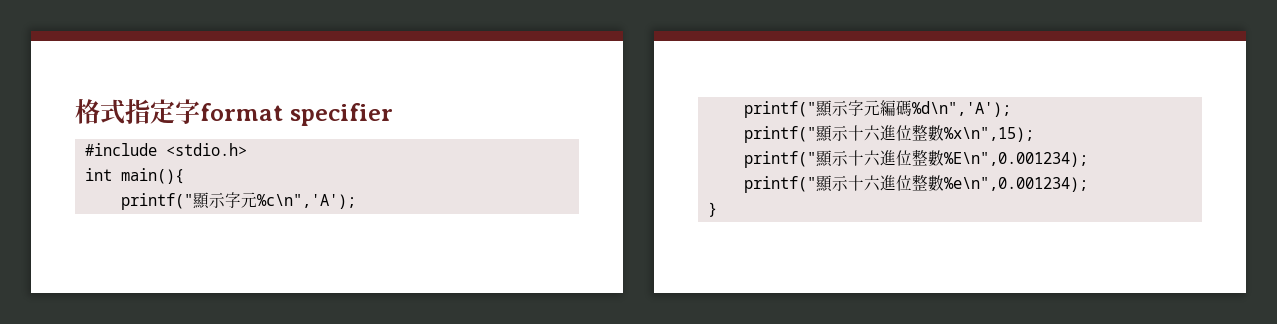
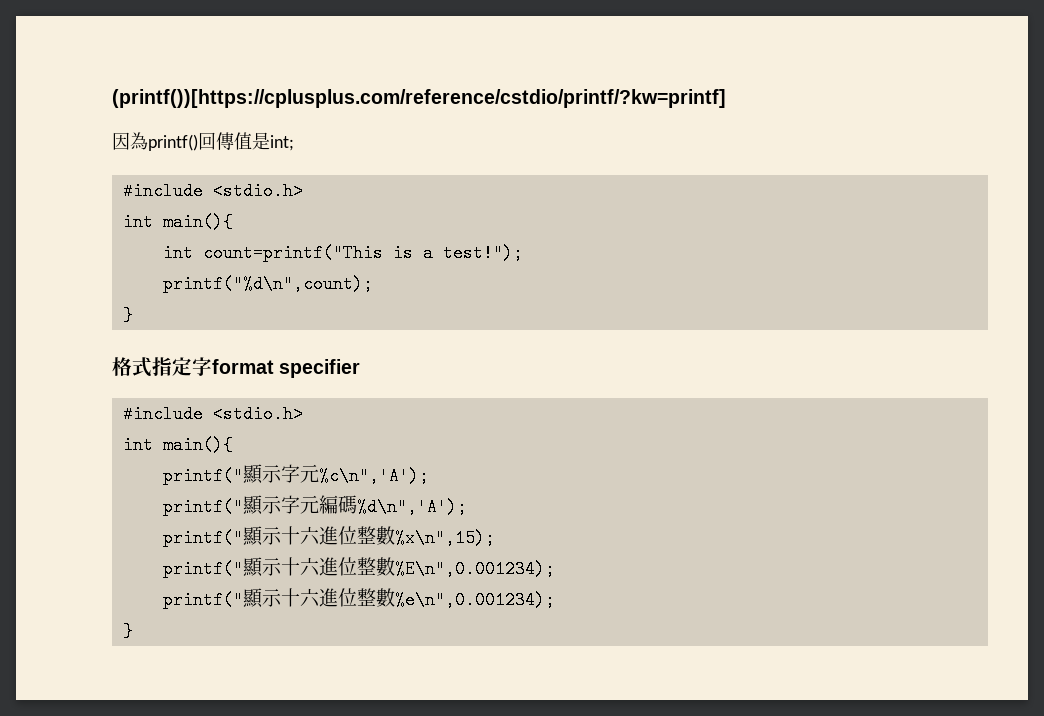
+ (printf())[https://cplusplus.com/reference/cstdio/printf/?kw=printf]
+ 因為printf()回傳值是int;
+ #include <stdio.h>
+ int main(){
+ int count=printf("This is a test!");
+ printf("%d\n",count);
+ }

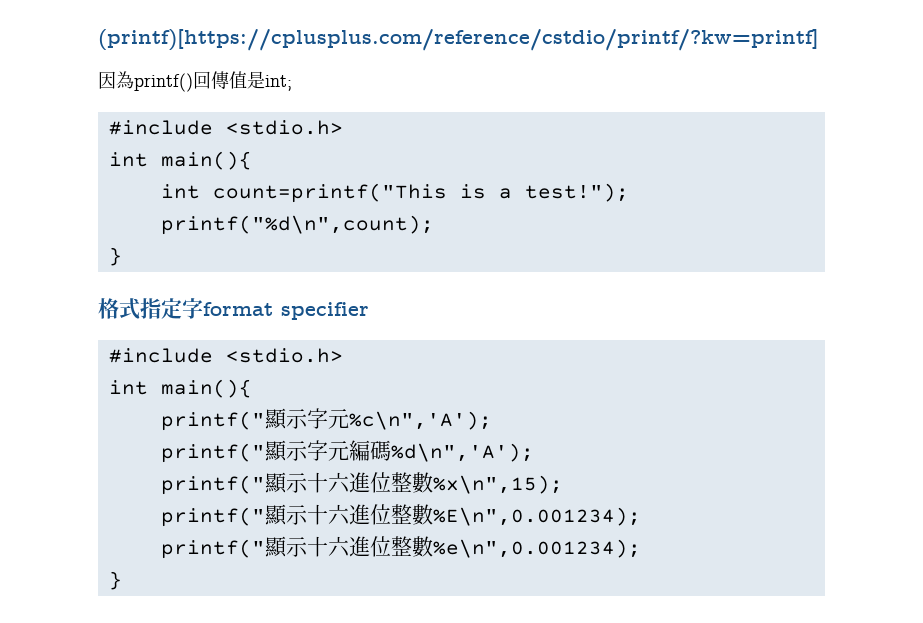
- (printf())[https://cplusplus.com/reference/cstdio/printf/?kw=printf]
+ (printf)[https://cplusplus.com/reference/cstdio/printf/?kw=printf]

